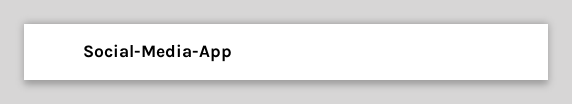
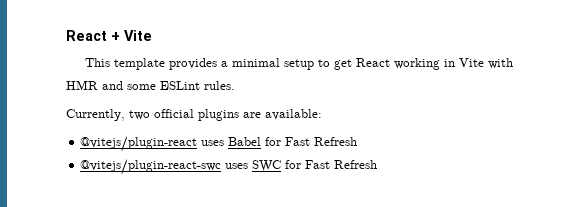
- Social-Media-App
+ React + Vite
+ This template provides a minimal setup to get React working in Vite with HMR and some ESLint rules.
+ Currently, two official plugins are available:
+ @vitejs/plugin-react uses Babel for Fast Refresh
+ @vitejs/plugin-react-swc uses SWC for Fast Refresh

